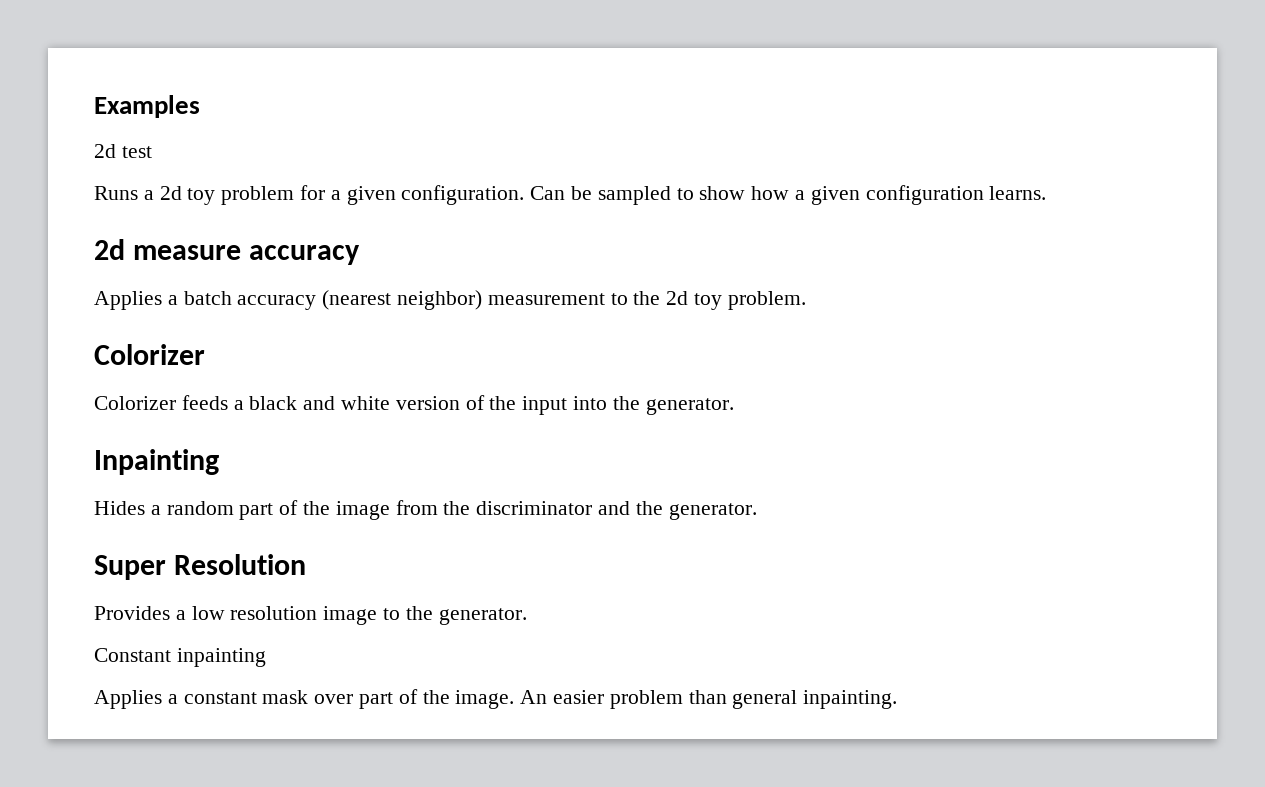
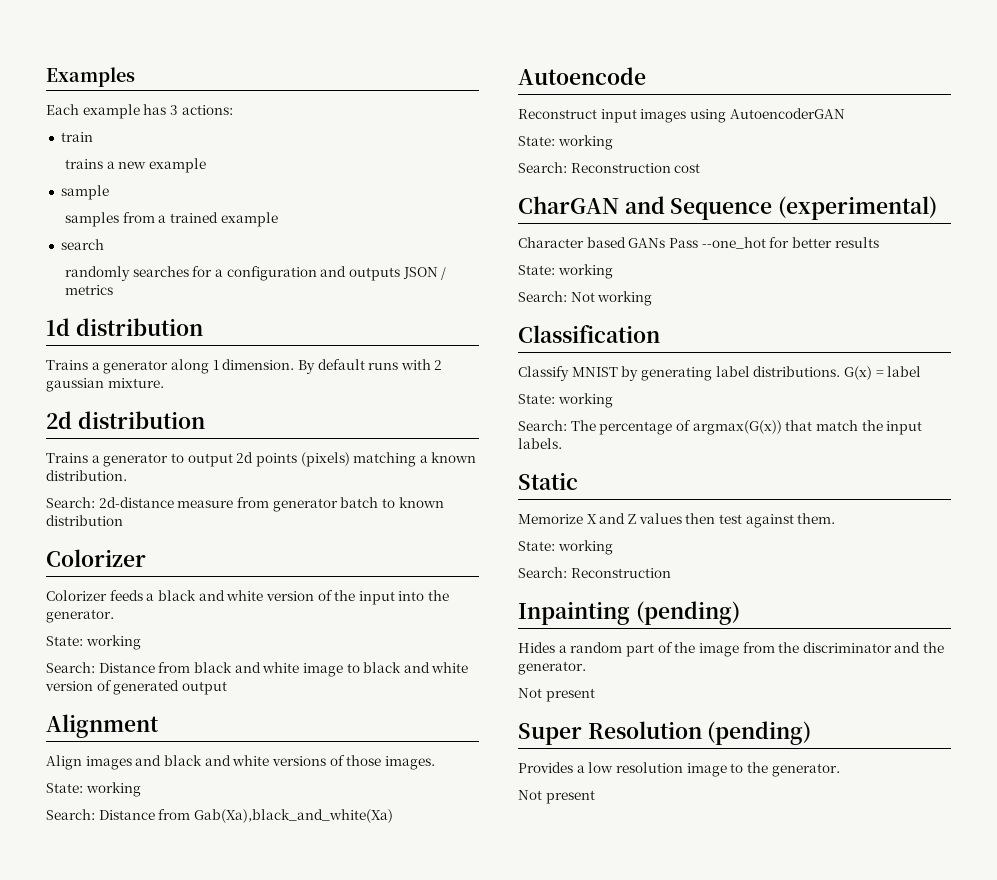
- 2d test
- Runs a 2d toy problem for a given configuration. Can be sampled to show how a given configuration learns.
- 2d measure accuracy
- Applies a batch accuracy (nearest neighbor) measurement to the 2d toy problem.
+ Each example has 3 actions:
+ train
+ trains a new example
+ sample
+ samples from a trained example
+ search
+ randomly searches for a configuration and outputs JSON / metrics
+ 1d distribution
+ Trains a generator along 1 dimension. By default runs with 2 gaussian mixture.
+ 2d distribution
+ Trains a generator to output 2d points (pixels) matching a known distribution.
+ Search: 2d-distance measure from generator batch to known distribution
  Colorizer feeds a black and white version of the input into the generator.
+ State: working
+ Search: Distance from black and white image to black and white version of generated output
+ Alignment
+ Align images and black and white versions of those images.
+ State: working
+ Search: Distance from Gab(Xa),black_and_white(Xa)
+ Autoencode
+ Reconstruct input images using AutoencoderGAN
+ State: working
+ Search: Reconstruction cost
+ CharGAN and Sequence (experimental)
+ Character based GANs Pass --one_hot for better results
+ State: working
+ Search: Not working
+ Classification
+ Classify MNIST by generating label distributions. G(x) = label
+ State: working
+ Search: The percentage of argmax(G(x)) that match the input labels.
+ Static
+ Memorize X and Z values then test against them.
+ State: working
+ Search: Reconstruction
- Inpainting
+ Inpainting (pending)
  Hides a random part of the image from the discriminator and the generator.
+ Not present
- Super Resolution
+ Super Resolution (pending)
  Provides a low resolution image to the generator.
- Constant inpainting
- Applies a constant mask over part of the image. An easier problem than general inpainting.
+ Not present

